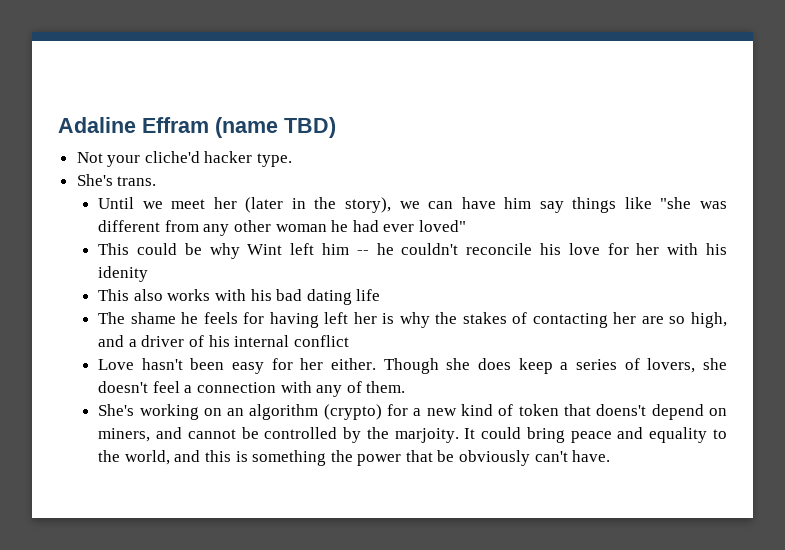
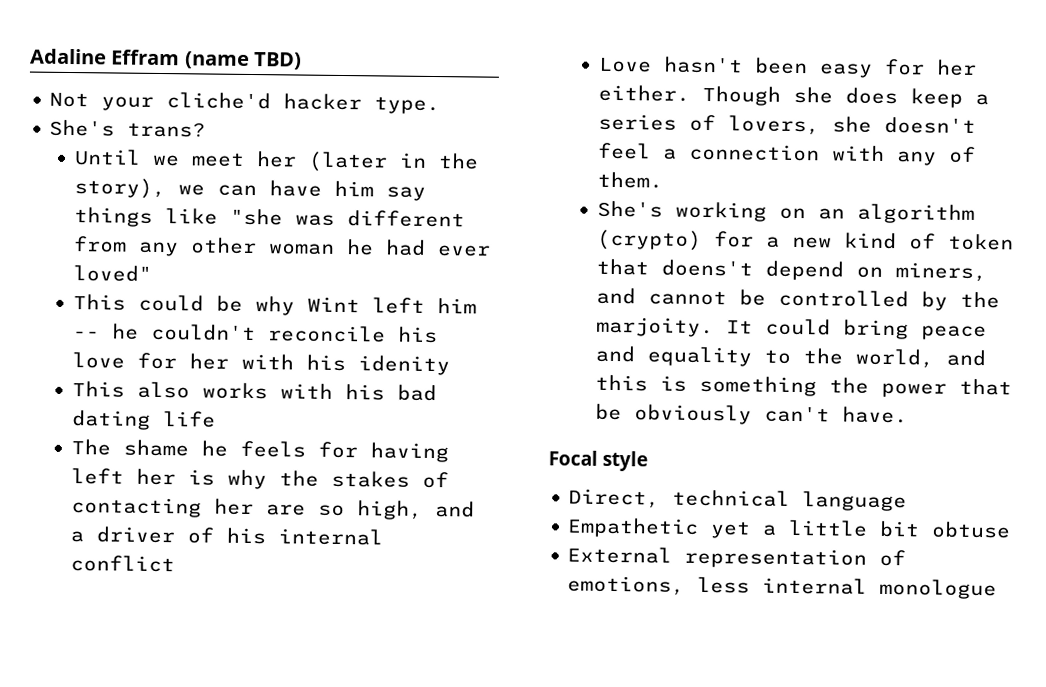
- She's trans.
+ She's trans?
+ Focal style
+ Direct, technical language
+ Empathetic yet a little bit obtuse
+ External representation of emotions, less internal monologue

